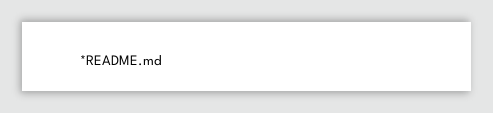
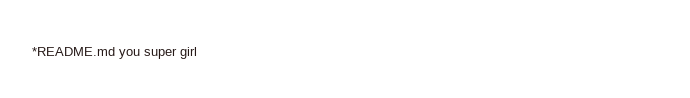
- *README.md
+ *README.md you super girl

